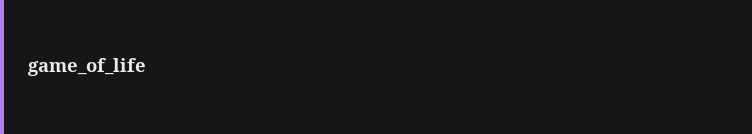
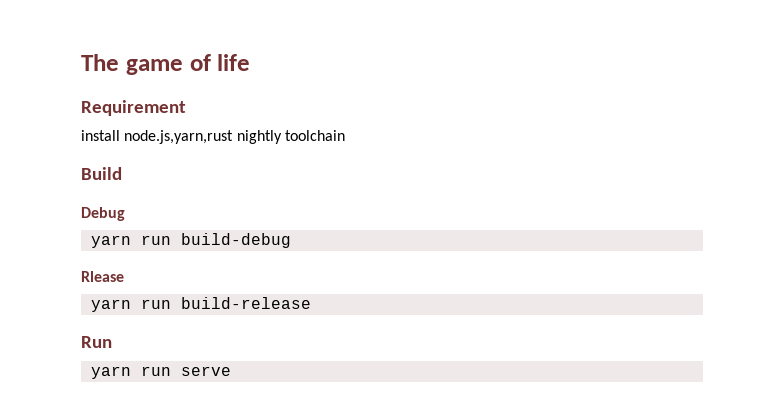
- game_of_life
+ The game of life
+ Requirement
+ install node.js,yarn,rust nightly toolchain
+ Build
+ Debug
+ yarn run build-debug
+ Rlease
+ yarn run build-release
+ Run
+ yarn run serve

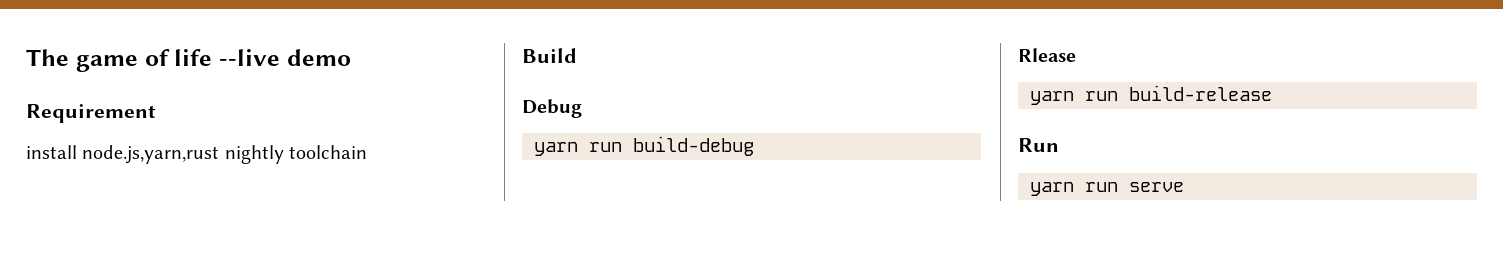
- The game of life
+ The game of life --live demo

